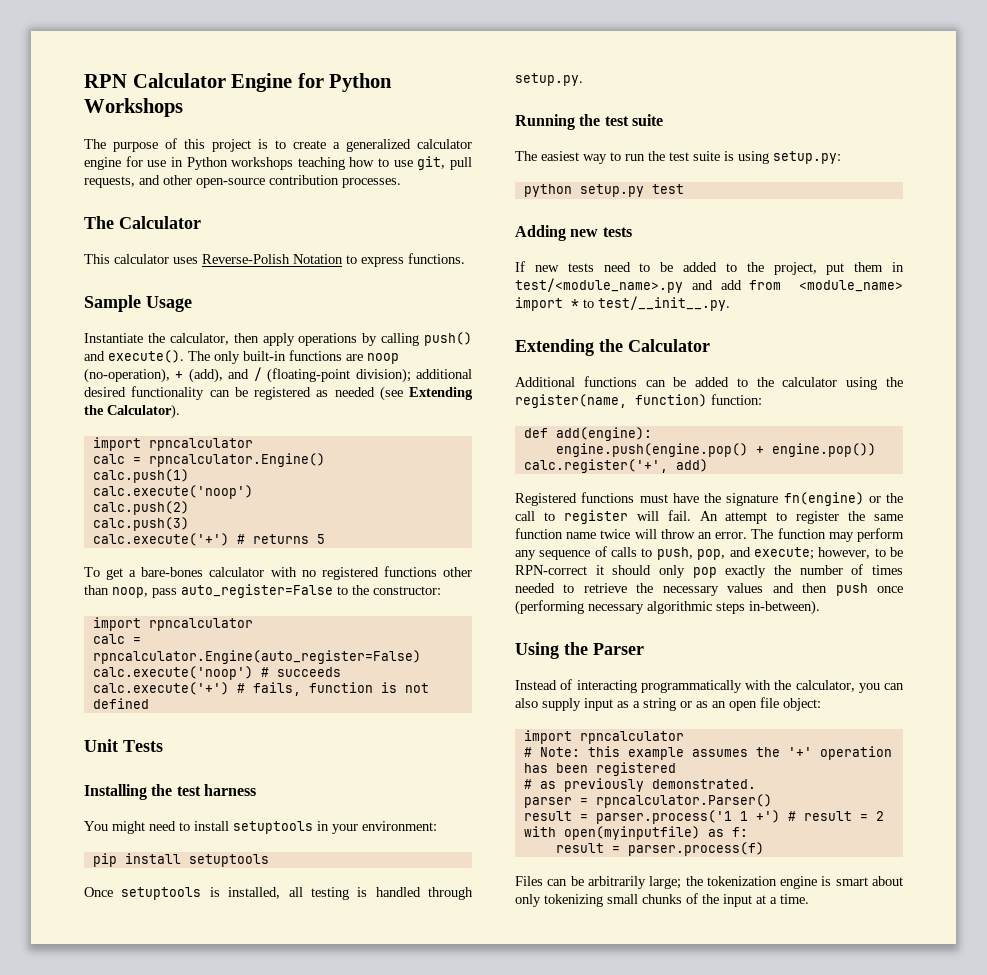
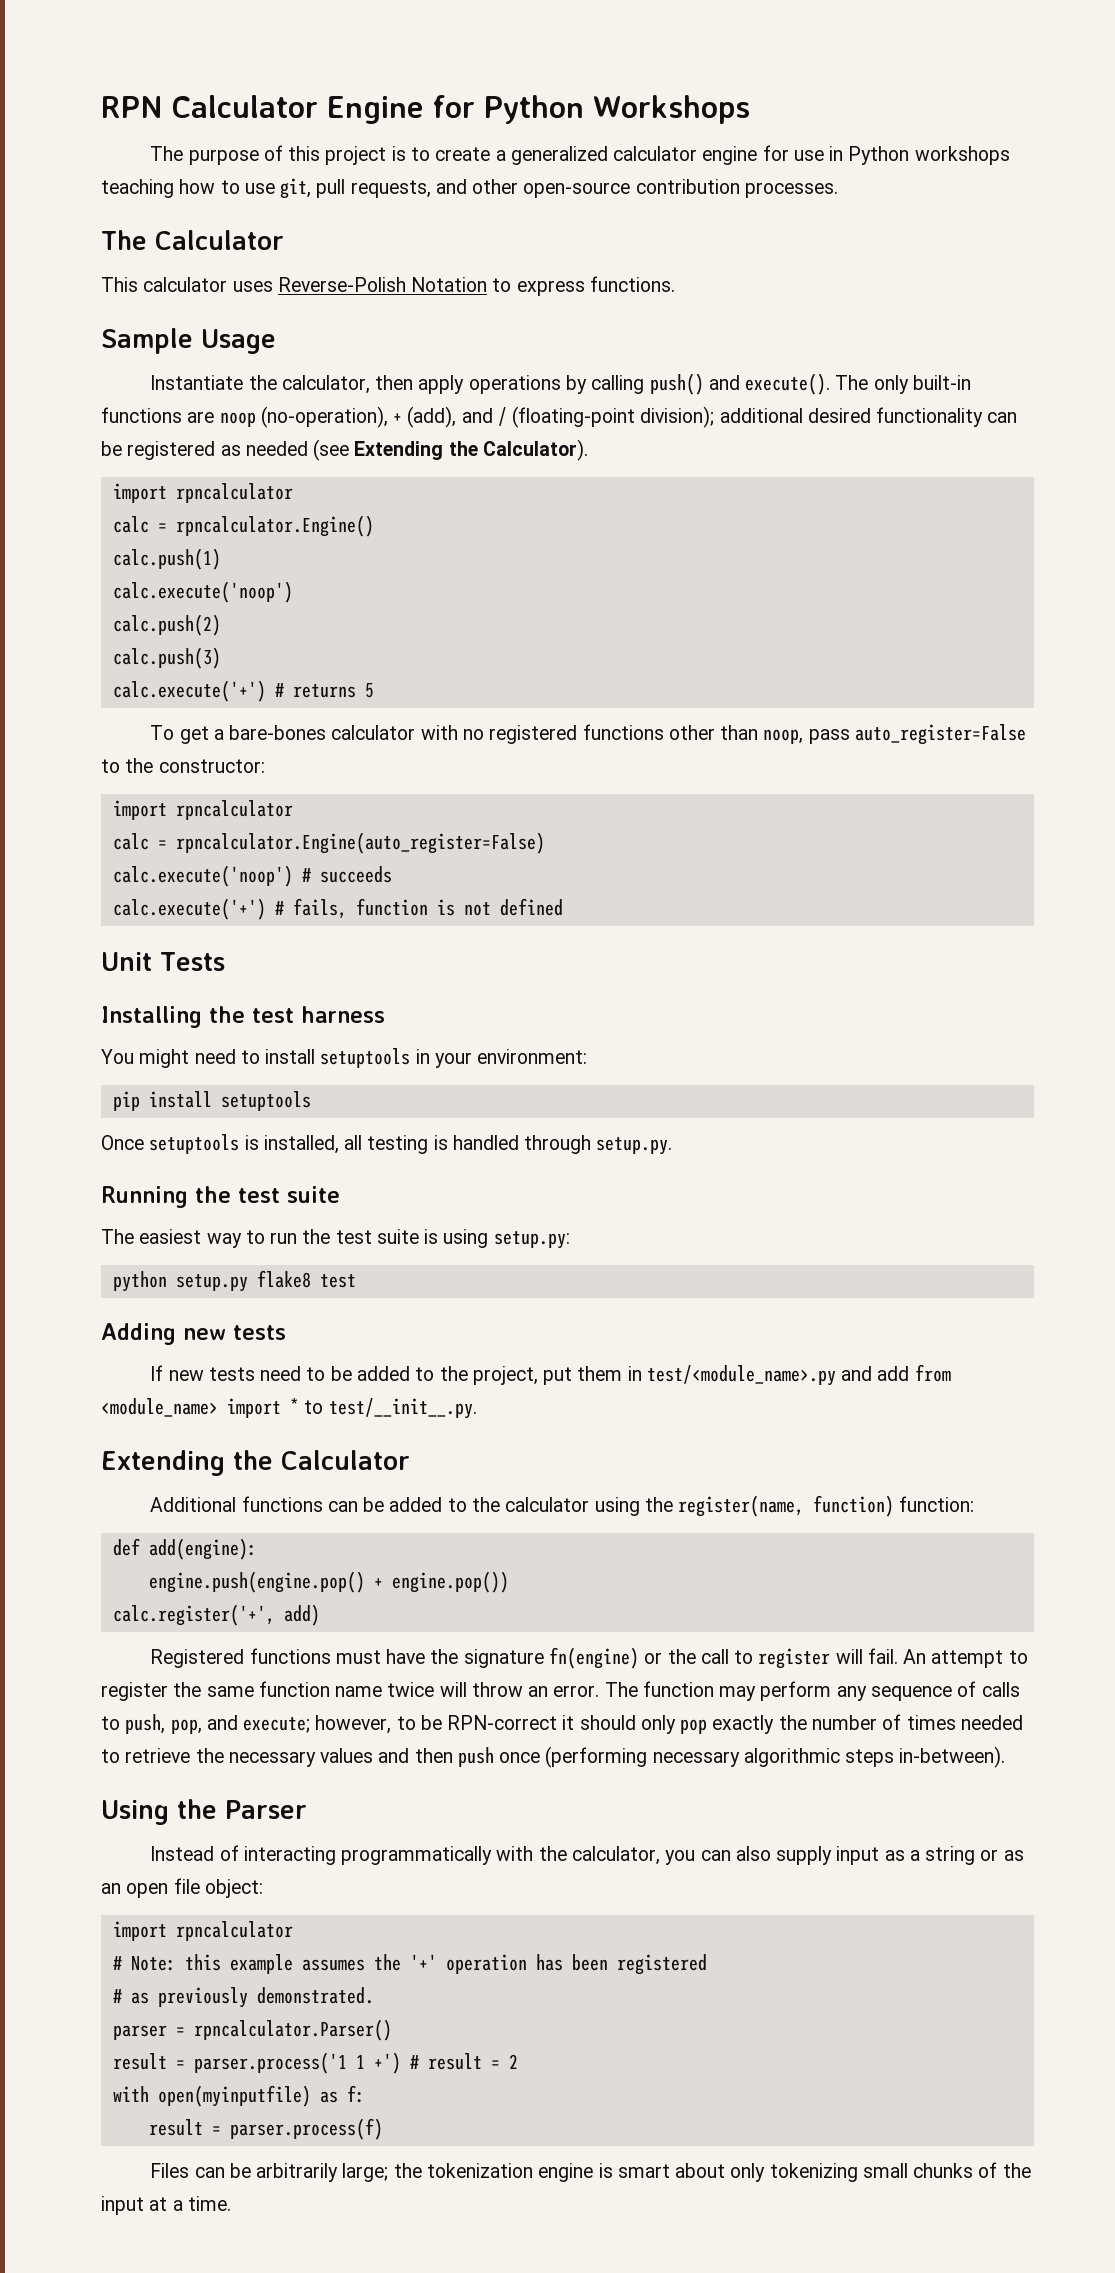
- python setup.py test
+ python setup.py flake8 test

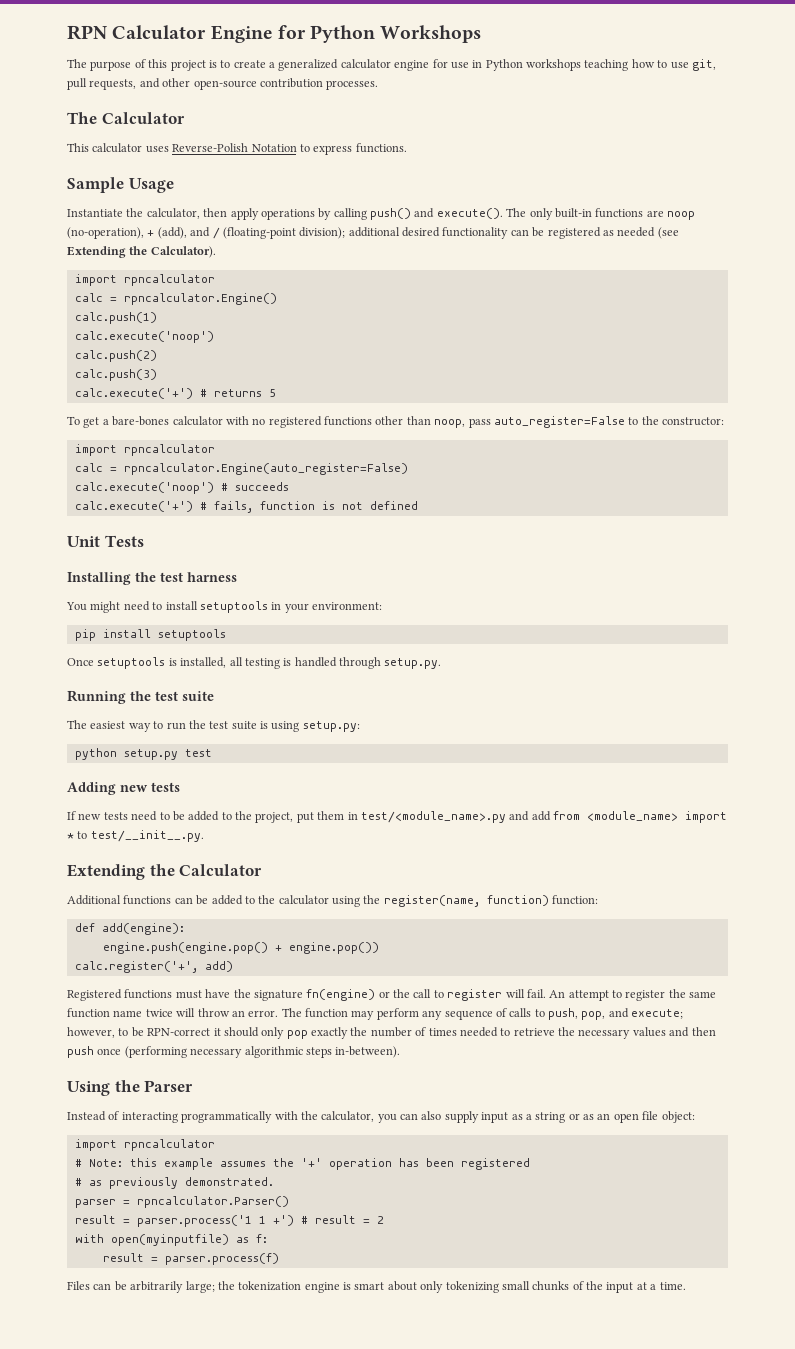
- python setup.py flake8 test
+ python setup.py test

